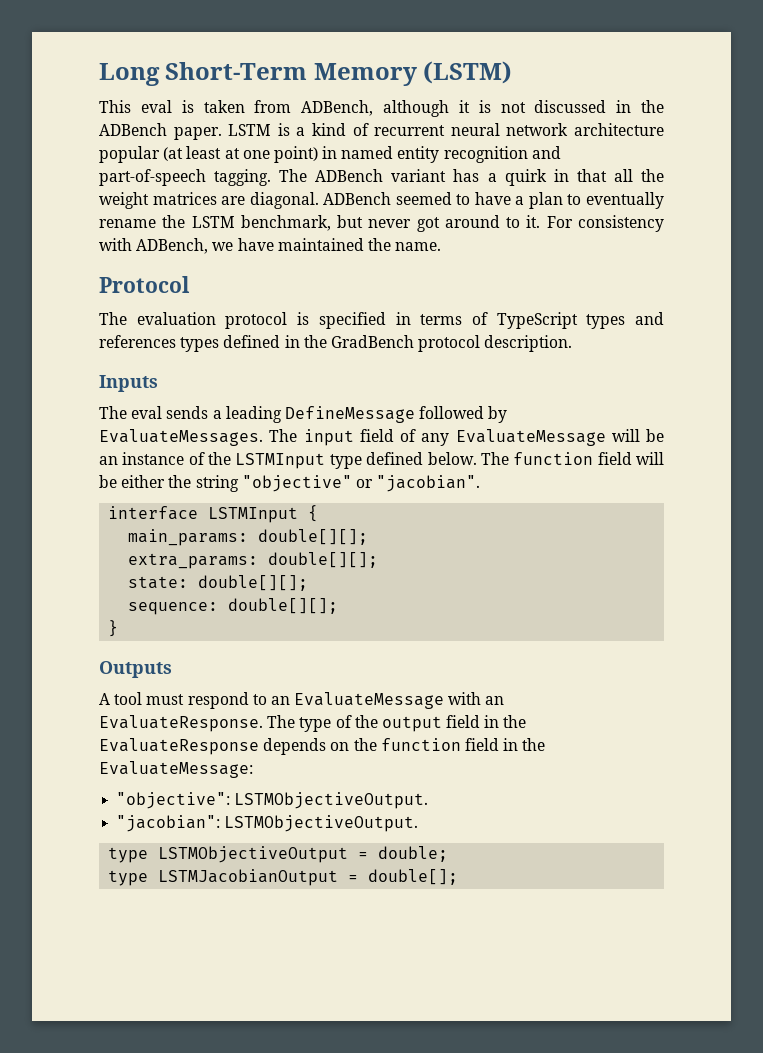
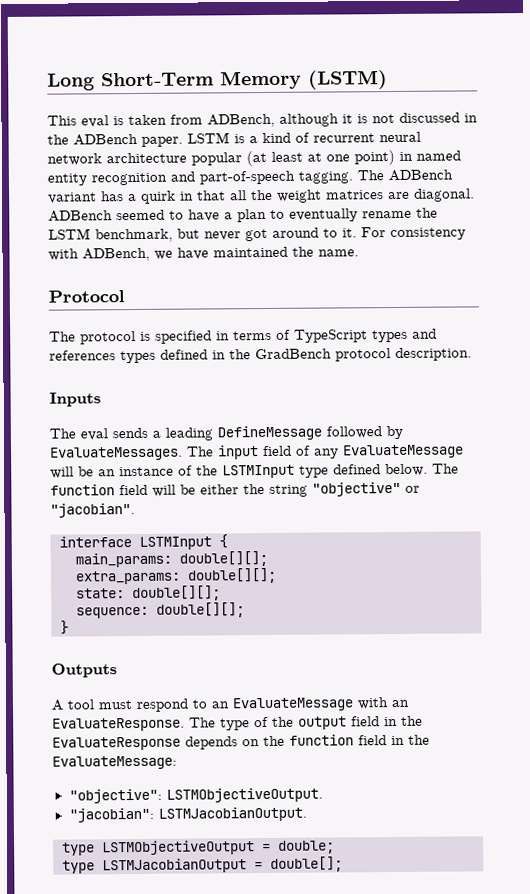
- The evaluation protocol is specified in terms of TypeScript types and references types defined in the GradBench protocol description.
+ The protocol is specified in terms of TypeScript types and references types defined in the GradBench protocol description.
- "jacobian": LSTMObjectiveOutput.
+ "jacobian": LSTMJacobianOutput.

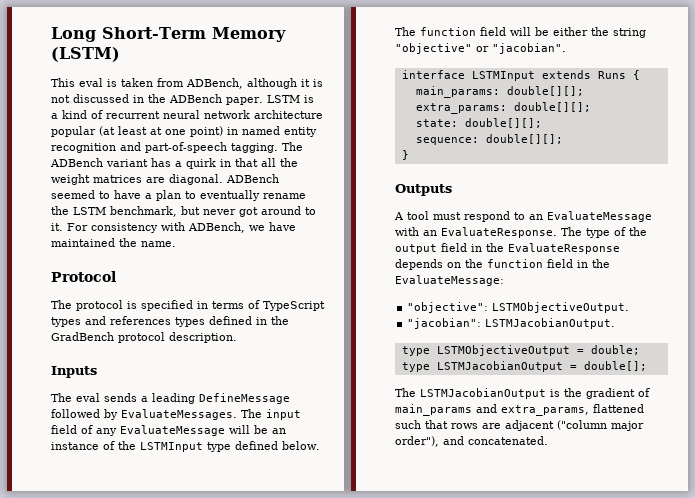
- interface LSTMInput {
+ interface LSTMInput extends Runs {
+ The LSTMJacobianOutput is the gradient of main_params and extra_params, flattened such that rows are adjacent ("column major order"), and concatenated.

